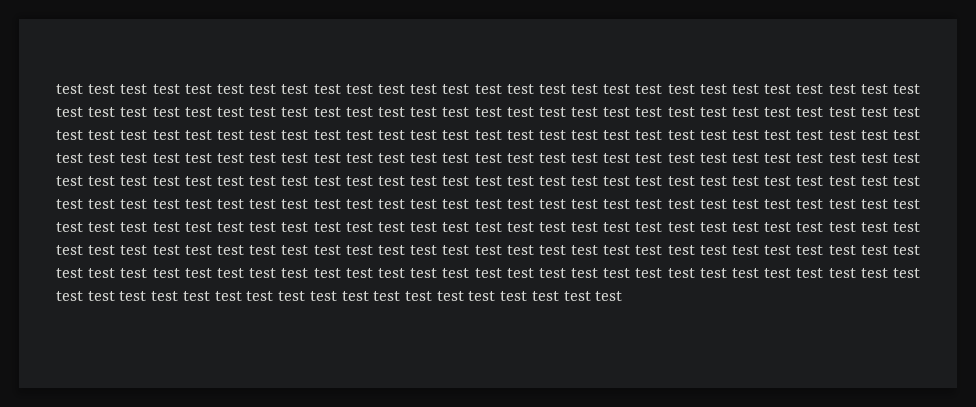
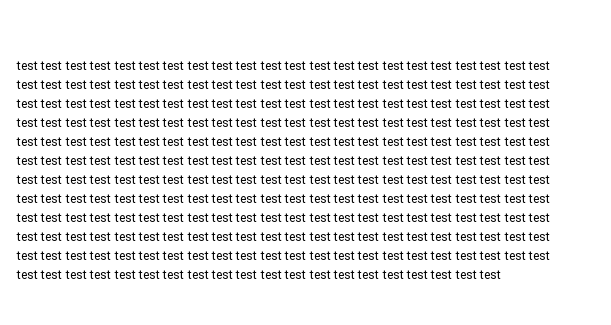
- test test test test test test test test test test test test test test test test test test test test test test test test test test test test test test test test test test test test test test test test test test test test test test test test test test test test test test test test test test test test test test test test test test test test test test test test test test test test test test test test test test test test test test test test test test test test test test test test test test test test test test test test test test test test test test test test test test test test test test test test test test test test test test test test test test test test test test test test test test test test test test test test test test test test test test test test test test test test test test test test test test test test test test test test test test test test test test test test test test test test test test test test test test test test test test test test test test test test test test test test test test test test test test test test test test test test test test test test test test test test test test test test test test test test test test test test test test test test test test test test test test test test test test test test test test test test test test test test test test test test test
+ test test test test test test test test test test test test test test test test test test test test test test test test test test test test test test test test test test test test test test test test test test test test test test test test test test test test test test test test test test test test test test test test test test test test test test test test test test test test test test test test test test test test test test test test test test test test test test test test test test test test test test test test test test test test test test test test test test test test test test test test test test test test test test test test test test test test test test test test test test test test test test test test test test test test test test test test test test test test test test test test test test test test test test test test test test test test test test test test test test test test test test test test test test test test test test test test test test test test test test test test test test test test test test test test test test test test test test test test test test test test test test test test test test test test test test test test test test test test test test test test test test test test test test test test test test test test test test test test test test test test test test

